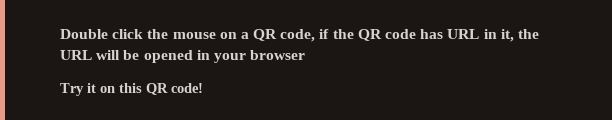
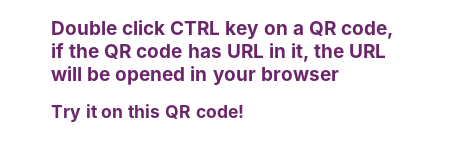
- Double click the mouse on a QR code, if the QR code has URL in it, the URL will be opened in your browser
+ Double click CTRL key on a QR code, if the QR code has URL in it, the URL will be opened in your browser

